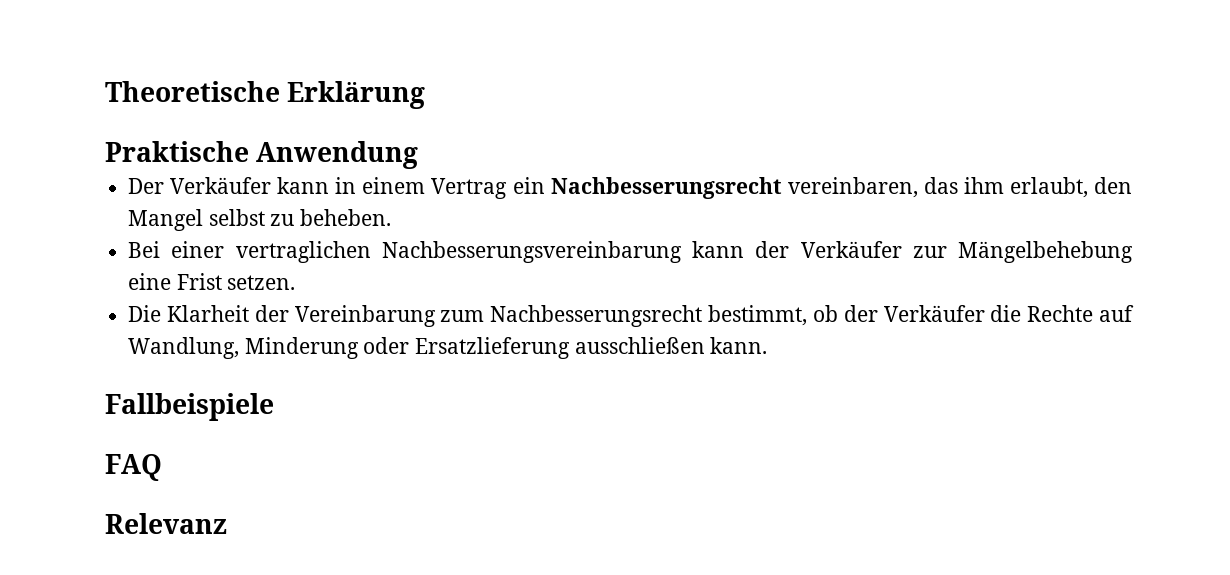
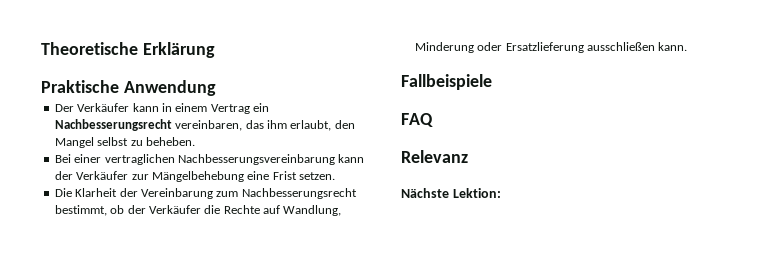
+ Nächste Lektion:

